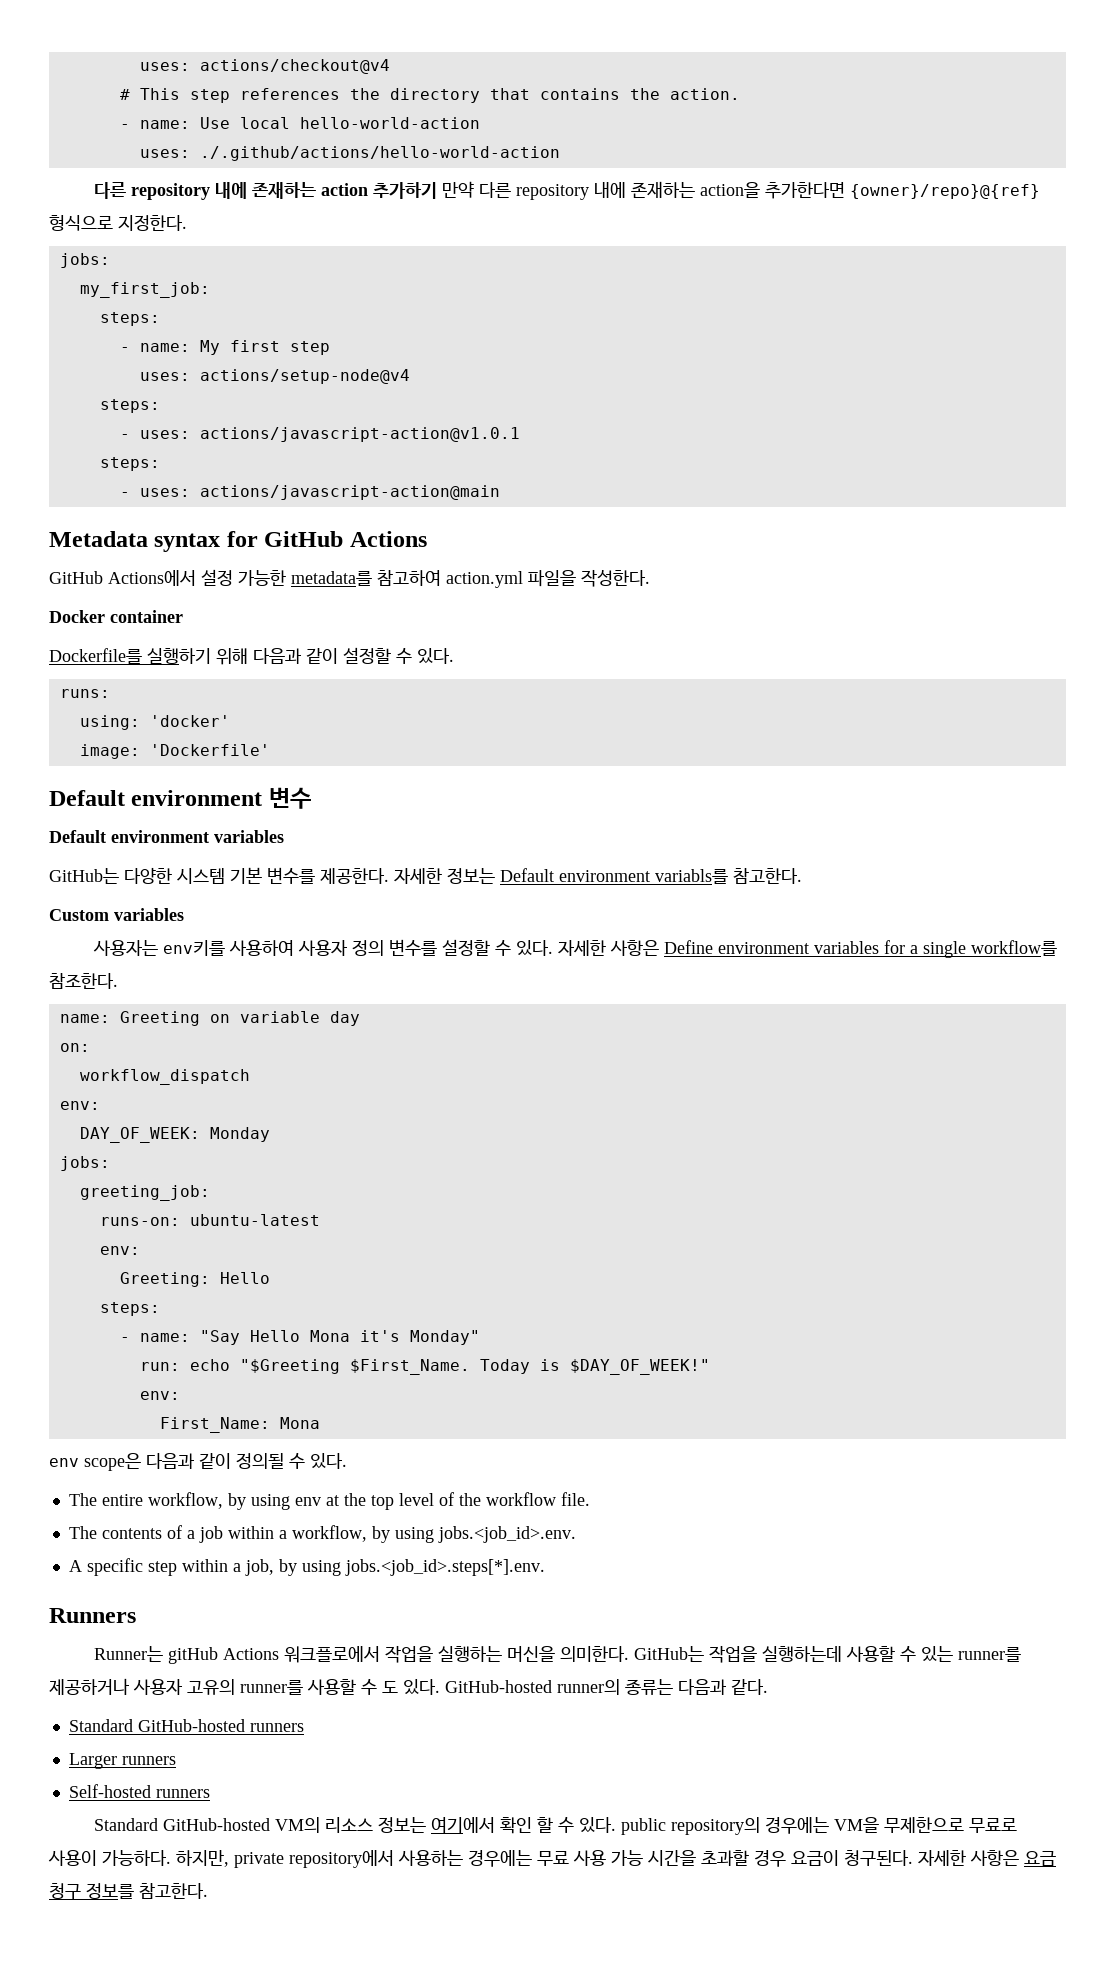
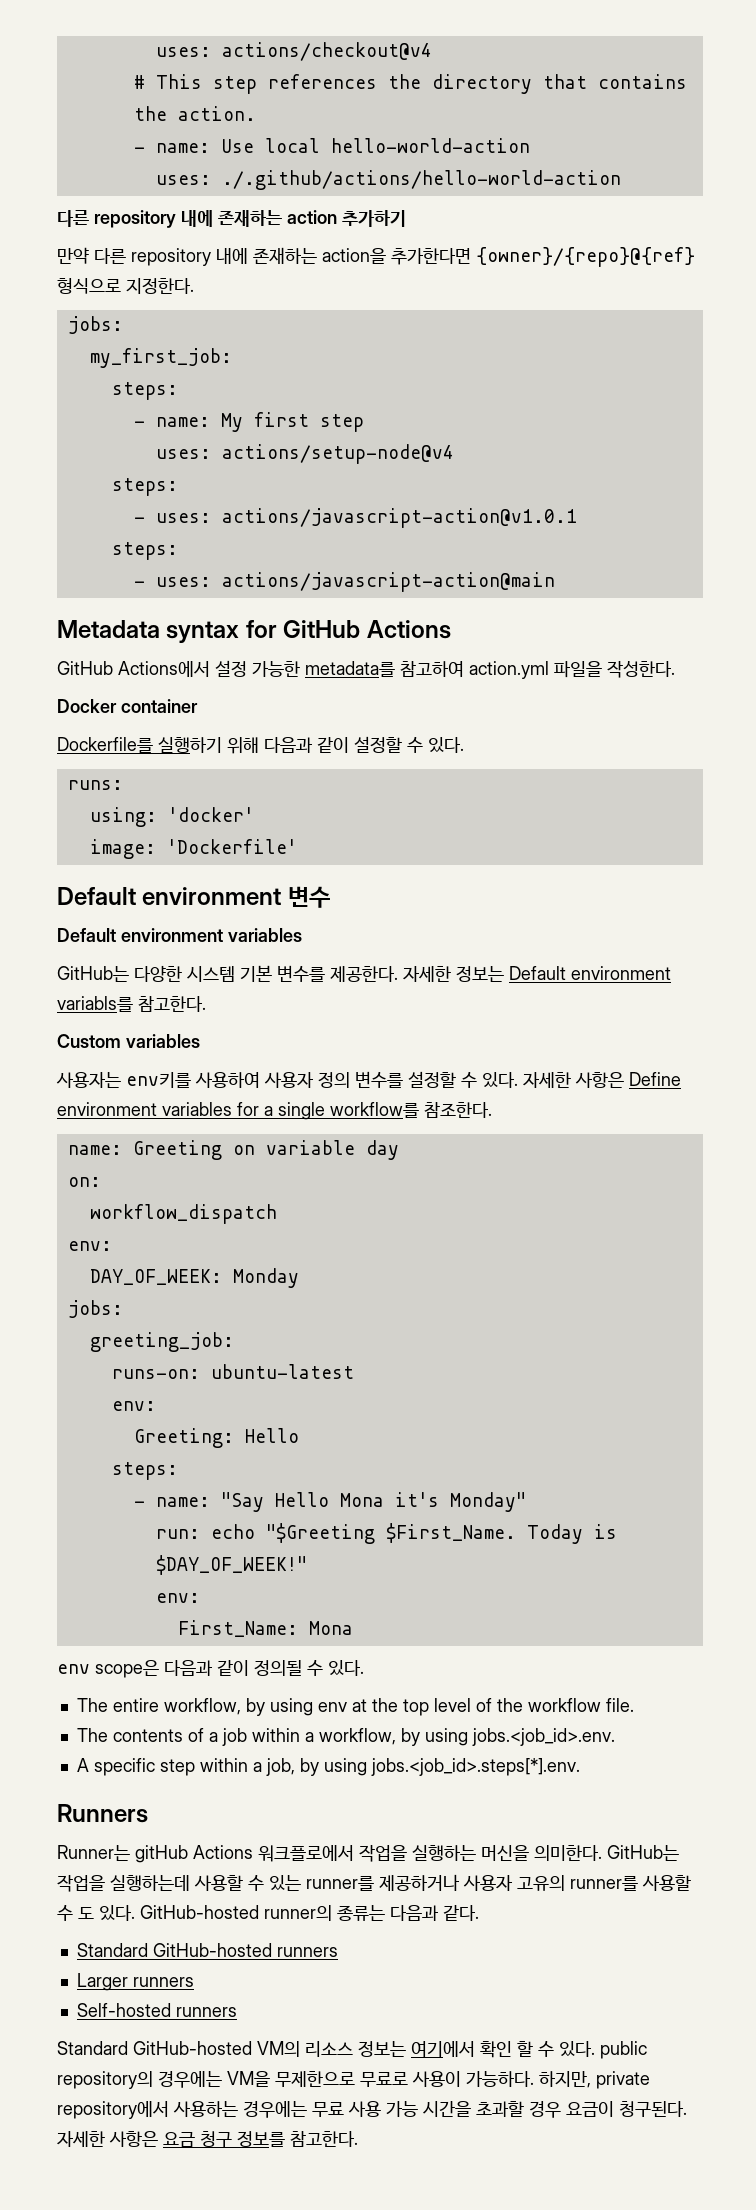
- 다른 repository 내에 존재하는 action 추가하기 만약 다른 repository 내에 존재하는 action을 추가한다면 {owner}/repo}@{ref} 형식으로 지정한다.
+ 다른 repository 내에 존재하는 action 추가하기
+ 만약 다른 repository 내에 존재하는 action을 추가한다면 {owner}/{repo}@{ref} 형식으로 지정한다.

